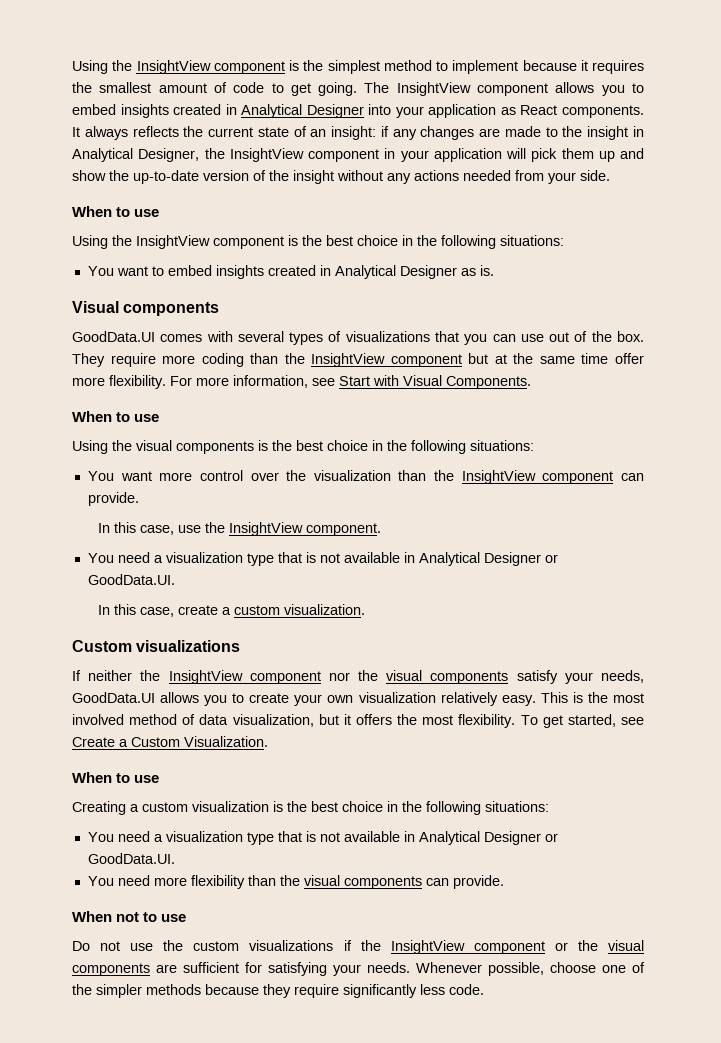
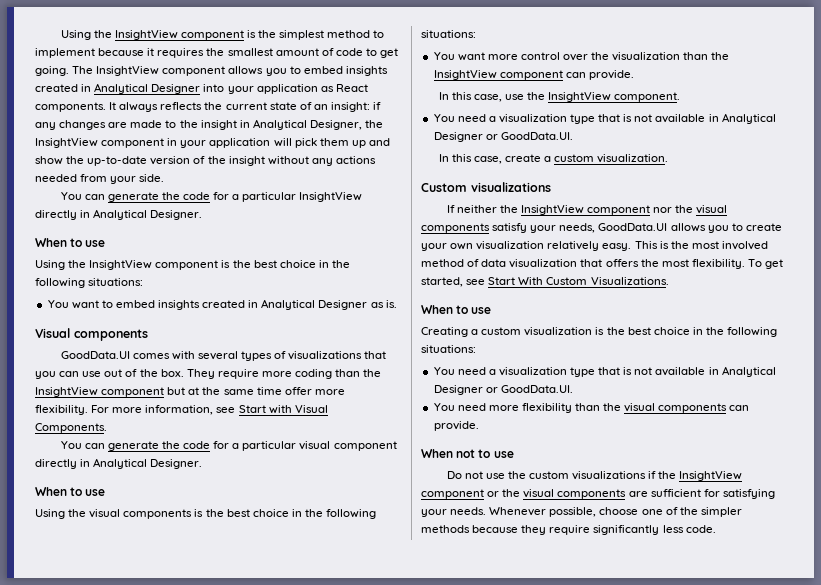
+ You can generate the code for a particular InsightView directly in Analytical Designer.
+ You can generate the code for a particular visual component directly in Analytical Designer.
- This is the most involved method of data visualization, but it offers the most flexibility.
+ This is the most involved method of data visualization that offers the most flexibility.
- To get started, see Create a Custom Visualization.
+ To get started, see Start With Custom Visualizations.

